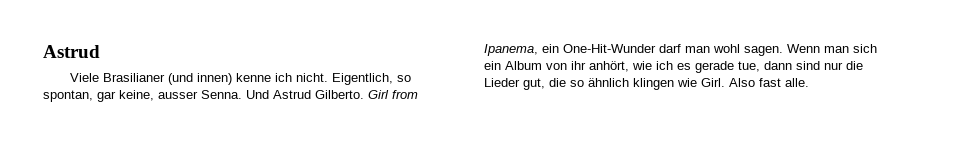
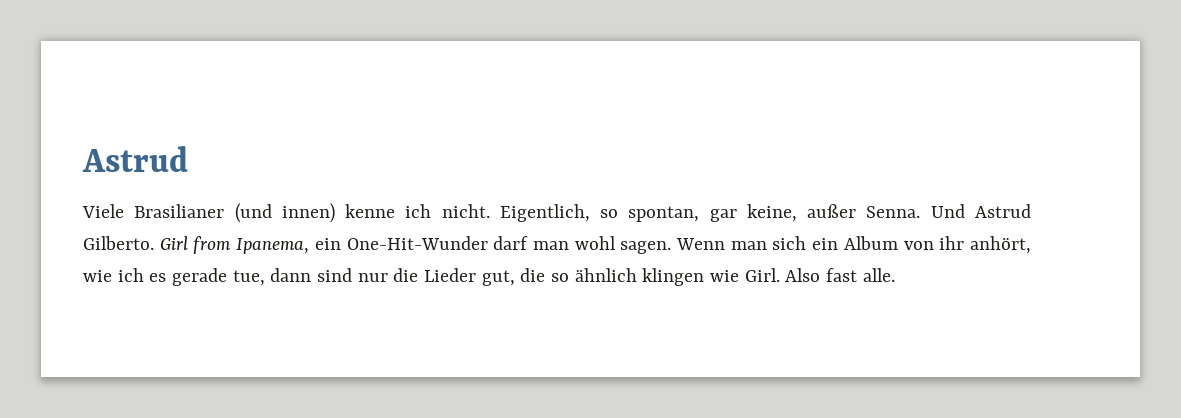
- Eigentlich, so spontan, gar keine, ausser Senna.
+ Eigentlich, so spontan, gar keine, außer Senna.

